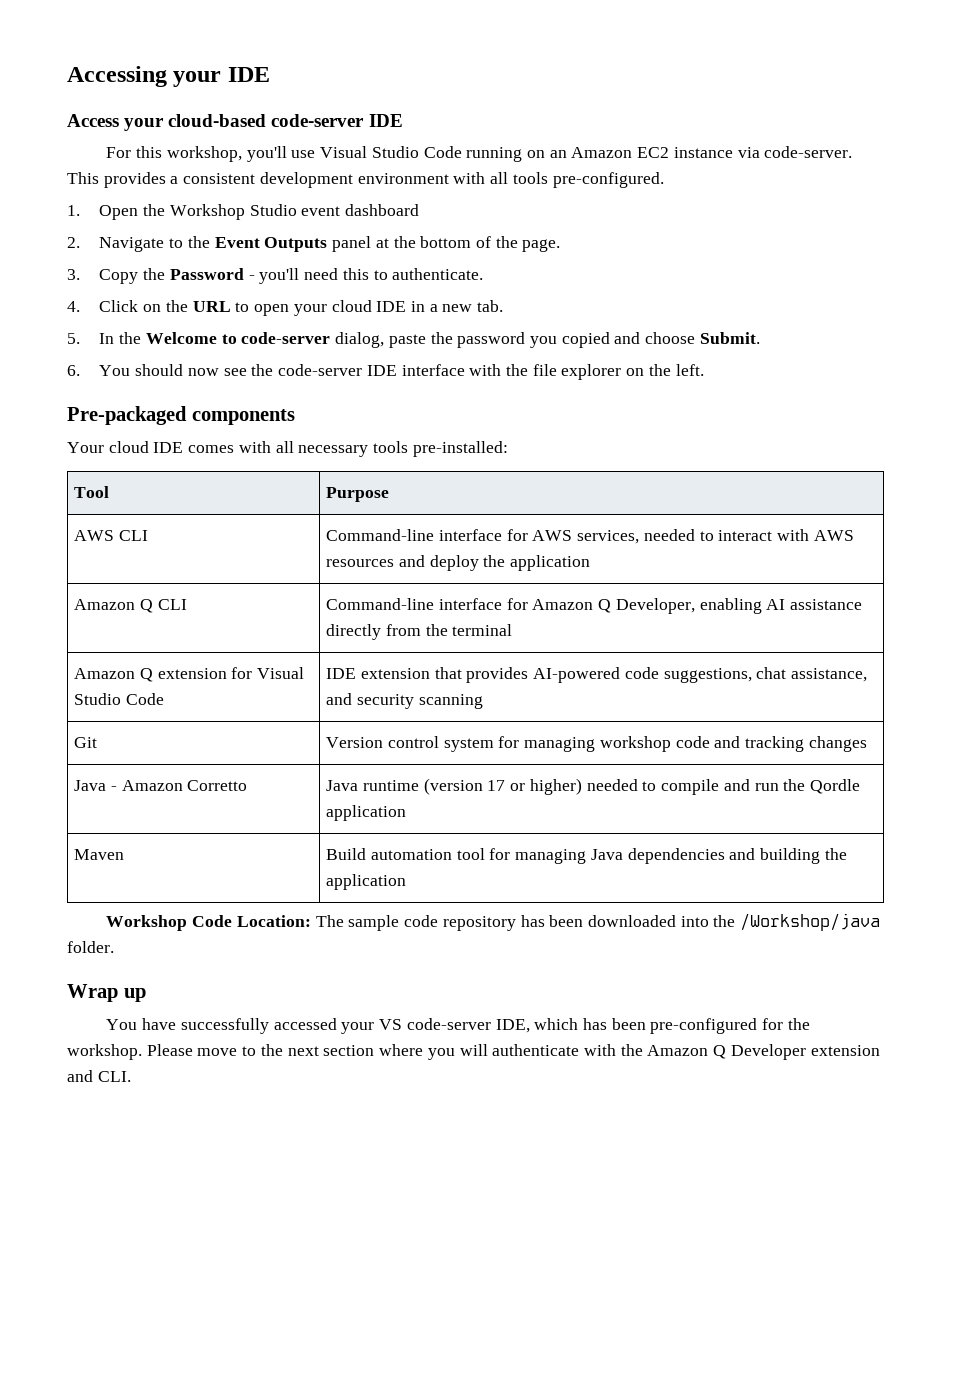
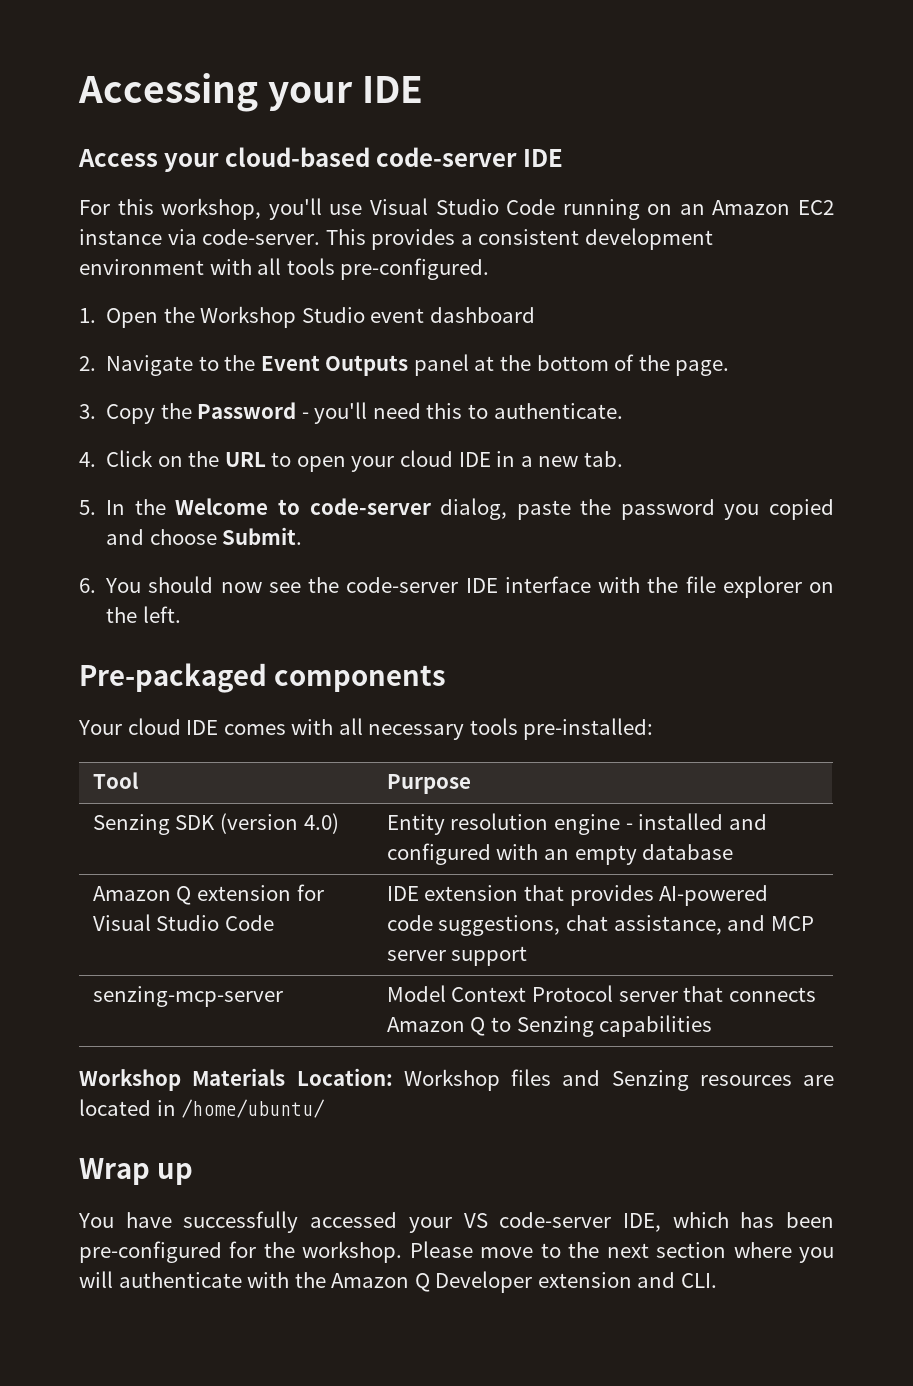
- AWS CLI | Command-line interface for AWS services, needed to interact with AWS resources and deploy the application
- Amazon Q CLI | Command-line interface for Amazon Q Developer, enabling AI assistance directly from the terminal
+ Senzing SDK (version 4.0) | Entity resolution engine - installed and configured with an empty database
- Amazon Q extension for Visual Studio Code | IDE extension that provides AI-powered code suggestions, chat assistance, and security scanning
- Git | Version control system for managing workshop code and tracking changes
- Java - Amazon Corretto | Java runtime (version 17 or higher) needed to compile and run the Qordle application
- Maven | Build automation tool for managing Java dependencies and building the application
- Workshop Code Location: The sample code repository has been downloaded into the /Workshop/java folder.
+ Amazon Q extension for Visual Studio Code | IDE extension that provides AI-powered code suggestions, chat assistance, and MCP server support
+ senzing-mcp-server | Model Context Protocol server that connects Amazon Q to Senzing capabilities
+ Workshop Materials Location: Workshop files and Senzing resources are located in /home/ubuntu/

